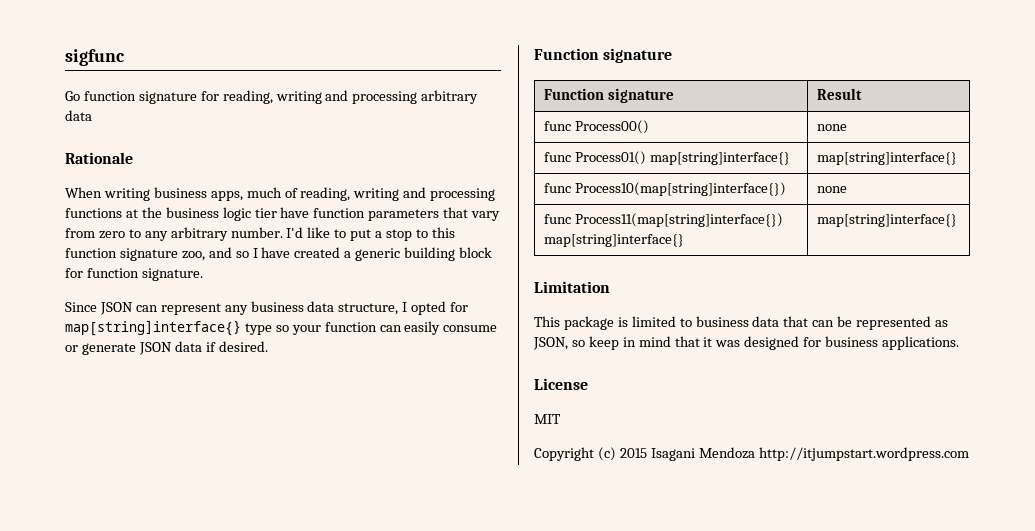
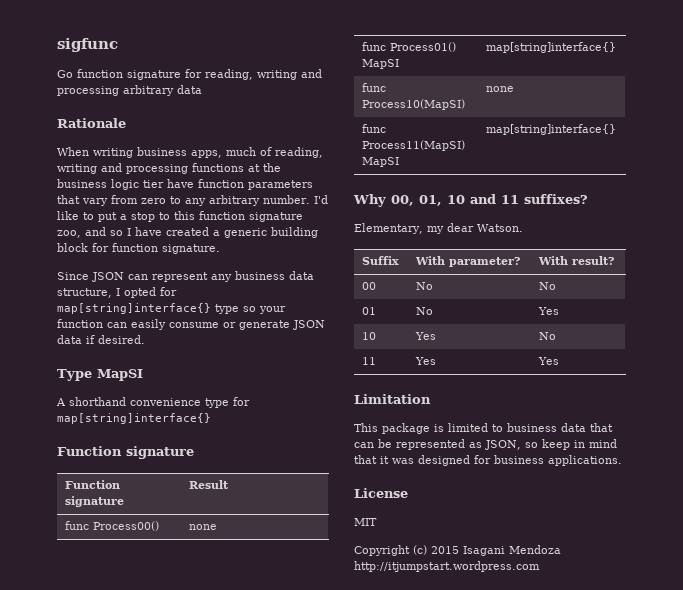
+ Type MapSI
+ A shorthand convenience type for map[string]interface{}
- func Process01() map[string]interface{} | map[string]interface{}
+ func Process01() MapSI | map[string]interface{}
- func Process10(map[string]interface{}) | none
- func Process11(map[string]interface{}) map[string]interface{} | map[string]interface{}
+ func Process10(MapSI) | none
+ func Process11(MapSI) MapSI | map[string]interface{}
+ Why 00, 01, 10 and 11 suffixes?
+ Elementary, my dear Watson.
+ Suffix | With parameter? | With result?
+ 00 | No | No
+ 01 | No | Yes
+ 10 | Yes | No
+ 11 | Yes | Yes

